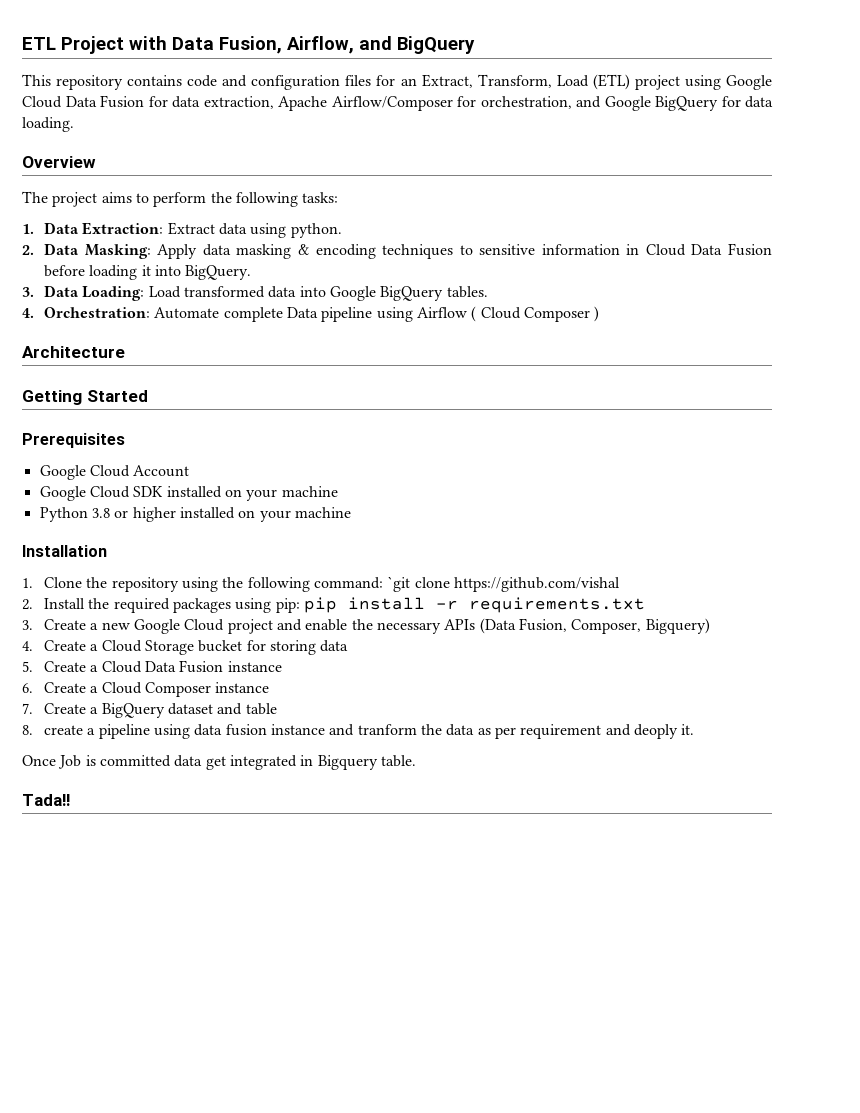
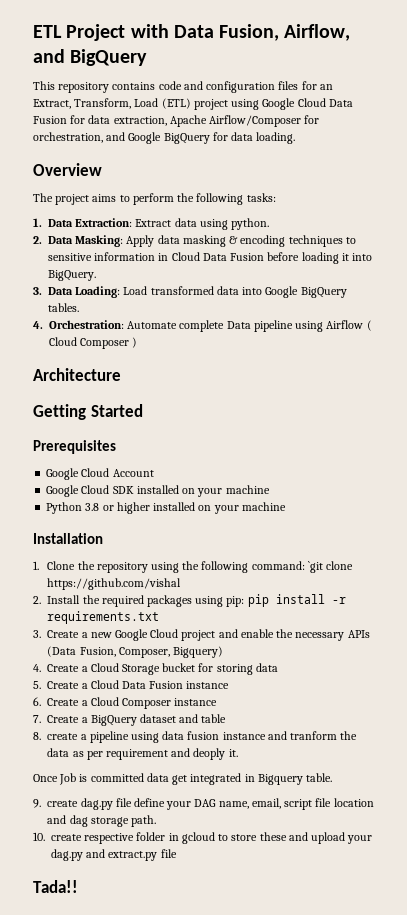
+ 9. create dag.py file define your DAG name, email, script file location and dag storage path.
+ 10. create respective folder in gcloud to store these and upload your dag.py and extract.py file

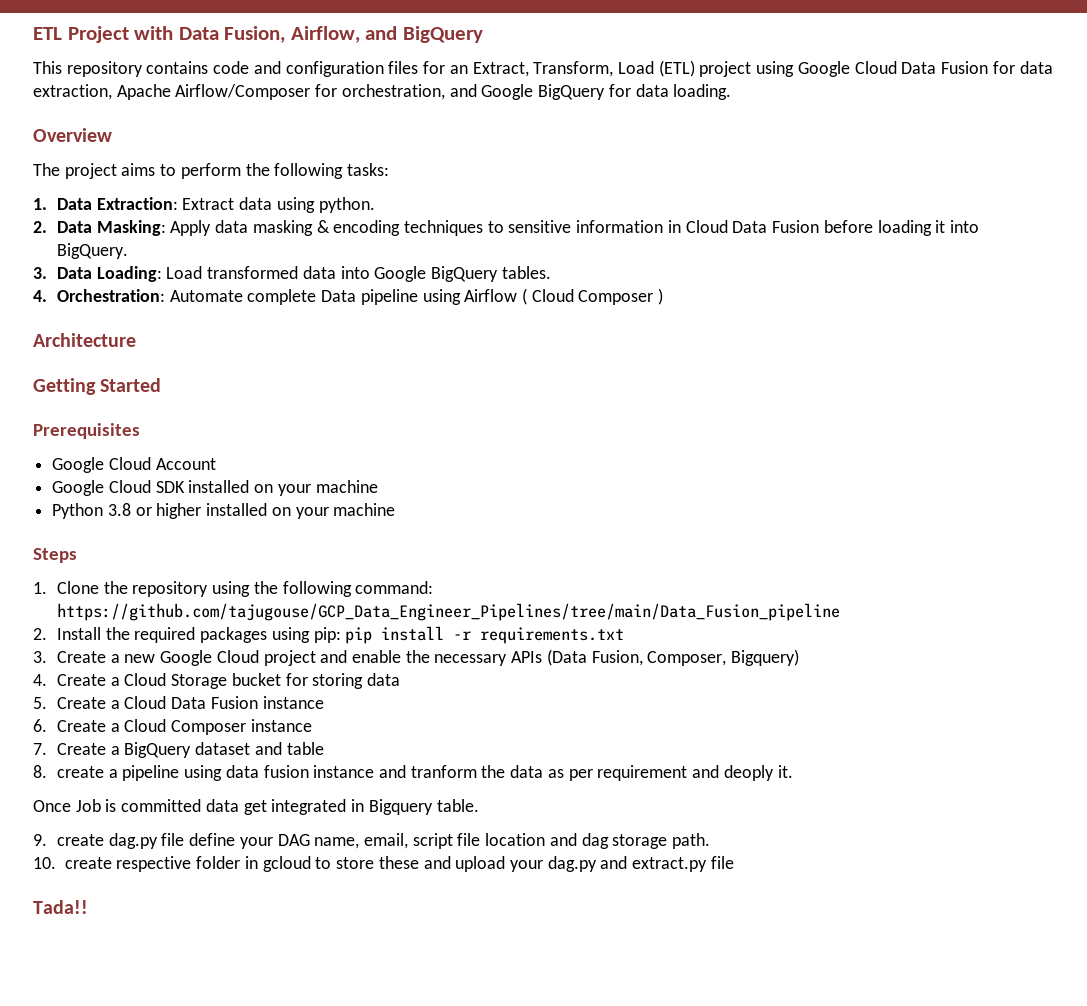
- Installation
+ Steps
- 1. Clone the repository using the following command: `git clone https://github.com/vishal
+ 1. Clone the repository using the following command: https://github.com/tajugouse/GCP_Data_Engineer_Pipelines/tree/main/Data_Fusion_pipeline

